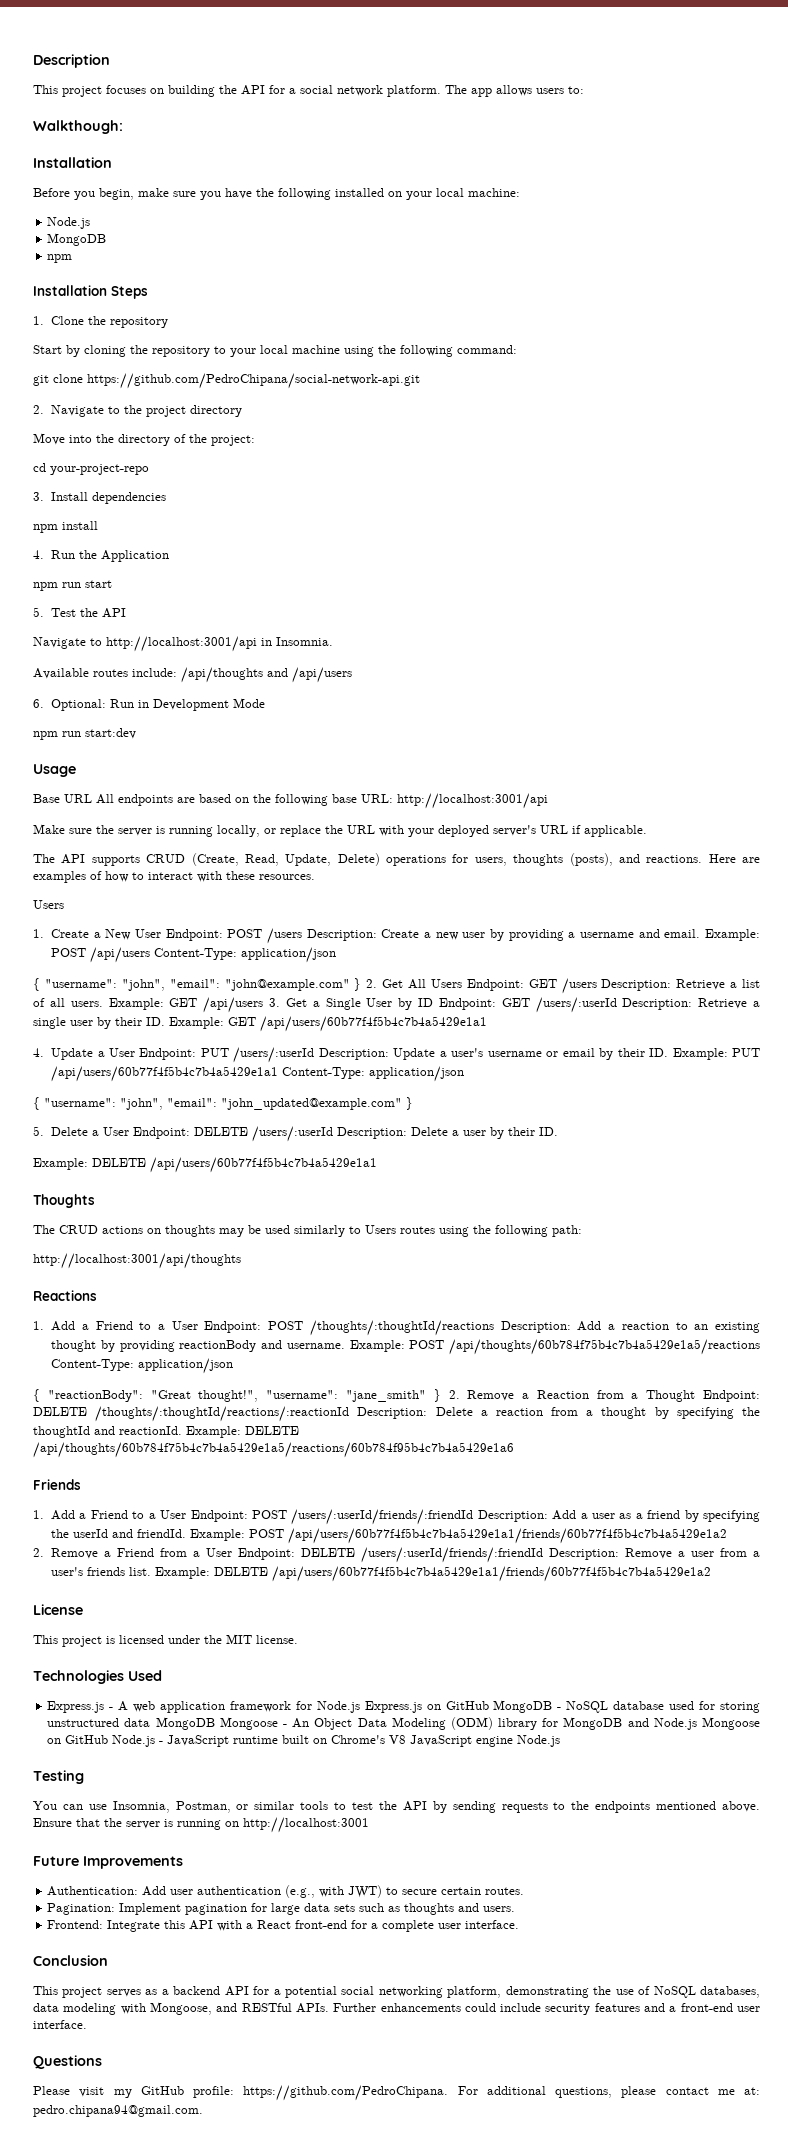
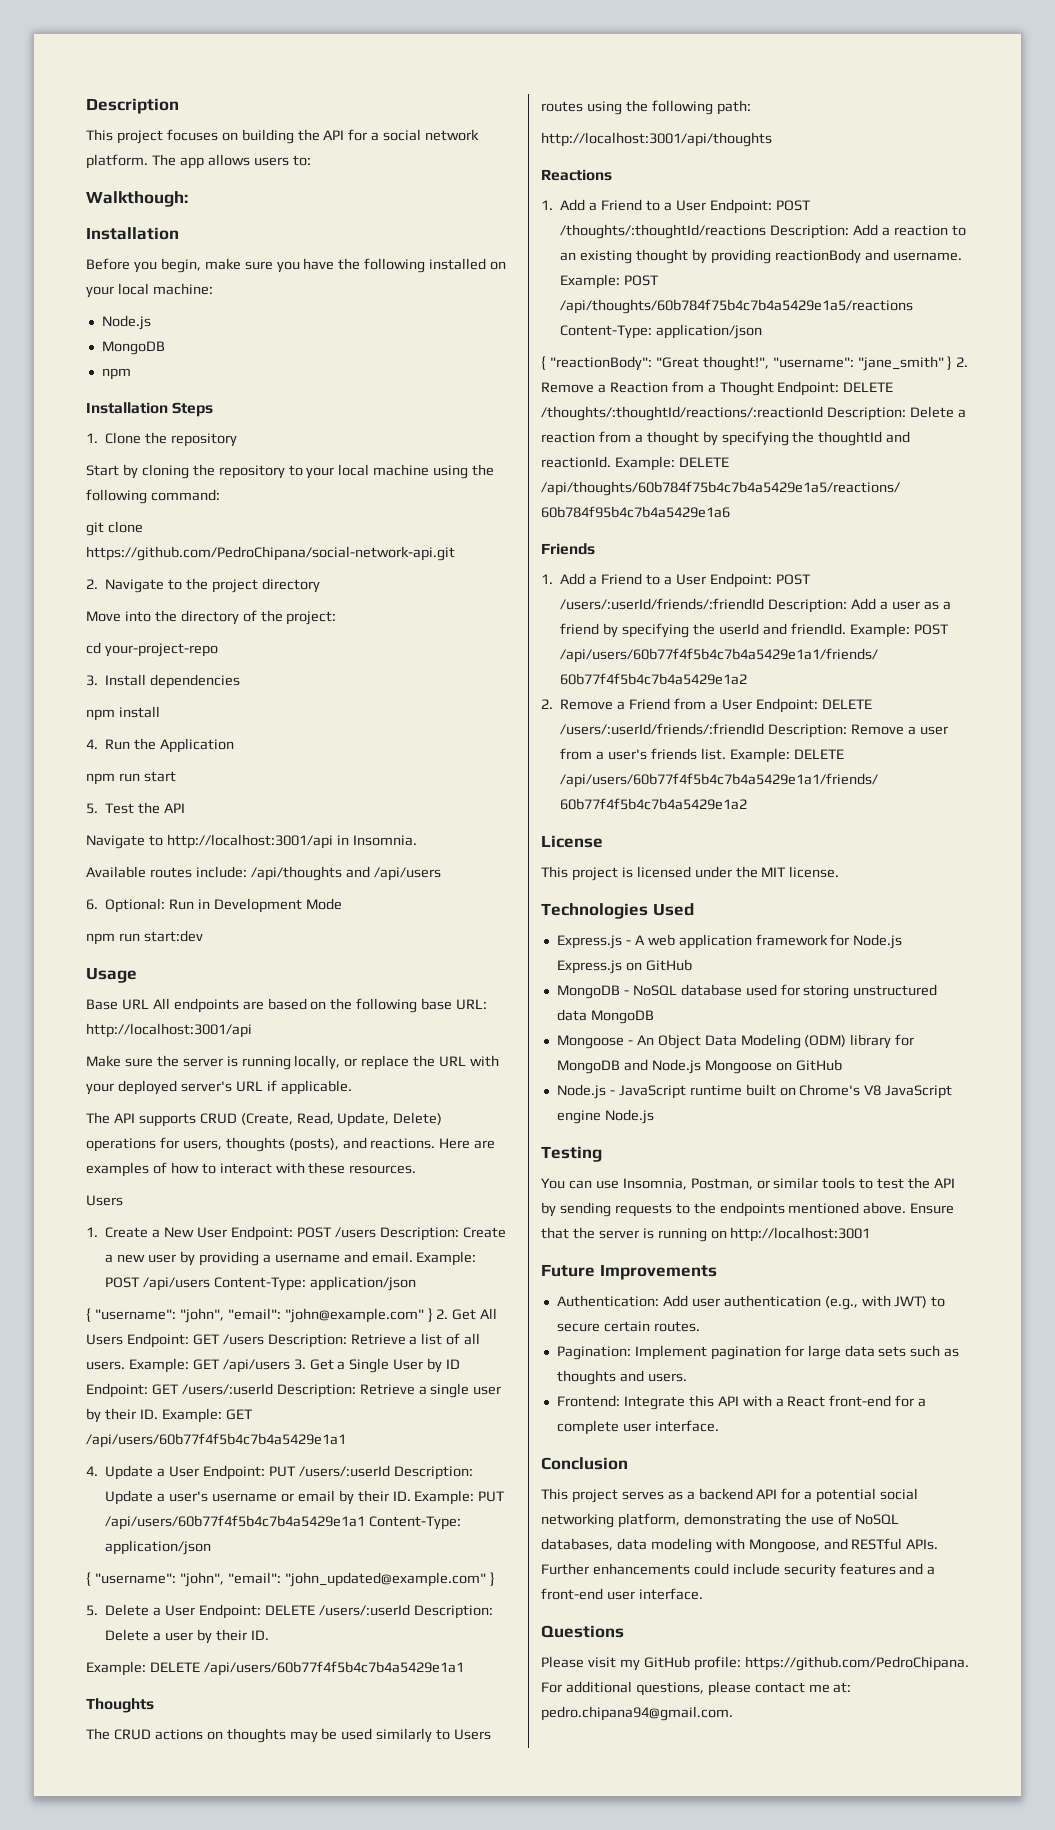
- Express.js - A web application framework for Node.js Express.js on GitHub MongoDB - NoSQL database used for storing unstructured data MongoDB Mongoose - An Object Data Modeling (ODM) library for MongoDB and Node.js Mongoose on GitHub Node.js - JavaScript runtime built on Chrome's V8 JavaScript engine Node.js
+ Express.js - A web application framework for Node.js Express.js on GitHub
+ MongoDB - NoSQL database used for storing unstructured data MongoDB
+ Mongoose - An Object Data Modeling (ODM) library for MongoDB and Node.js Mongoose on GitHub
+ Node.js - JavaScript runtime built on Chrome's V8 JavaScript engine Node.js

